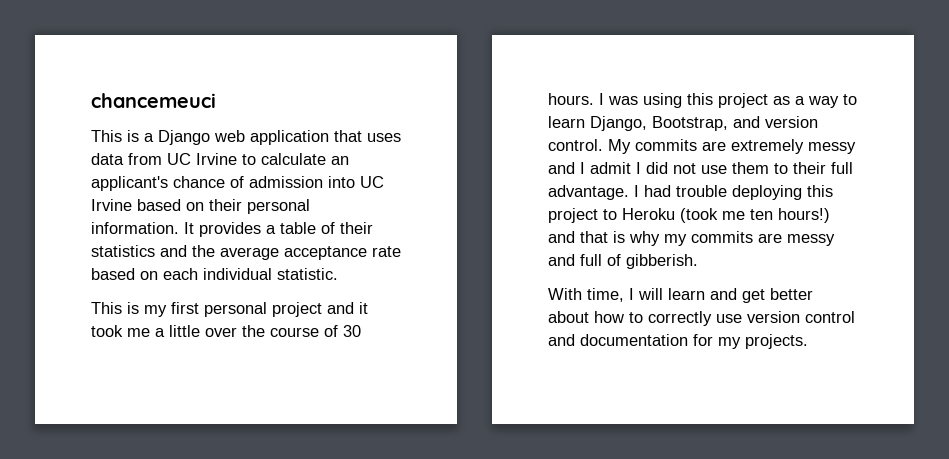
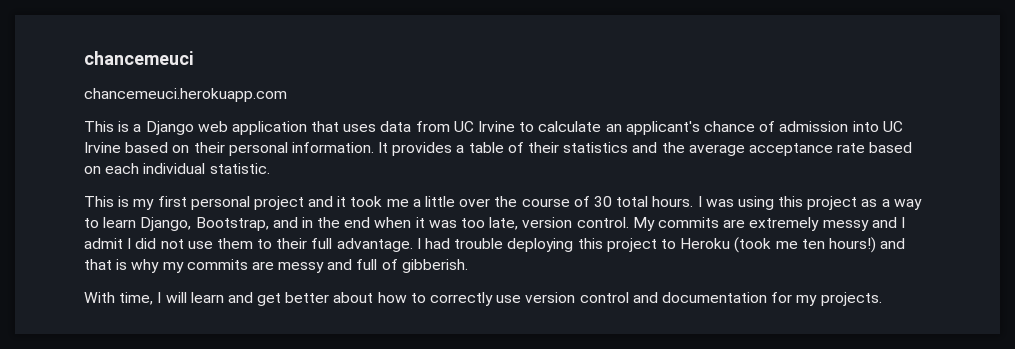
+ chancemeuci.herokuapp.com
- This is my first personal project and it took me a little over the course of 30 hours.
+ This is my first personal project and it took me a little over the course of 30 total hours.
- I was using this project as a way to learn Django, Bootstrap, and version control.
+ I was using this project as a way to learn Django, Bootstrap, and in the end when it was too late, version control.

